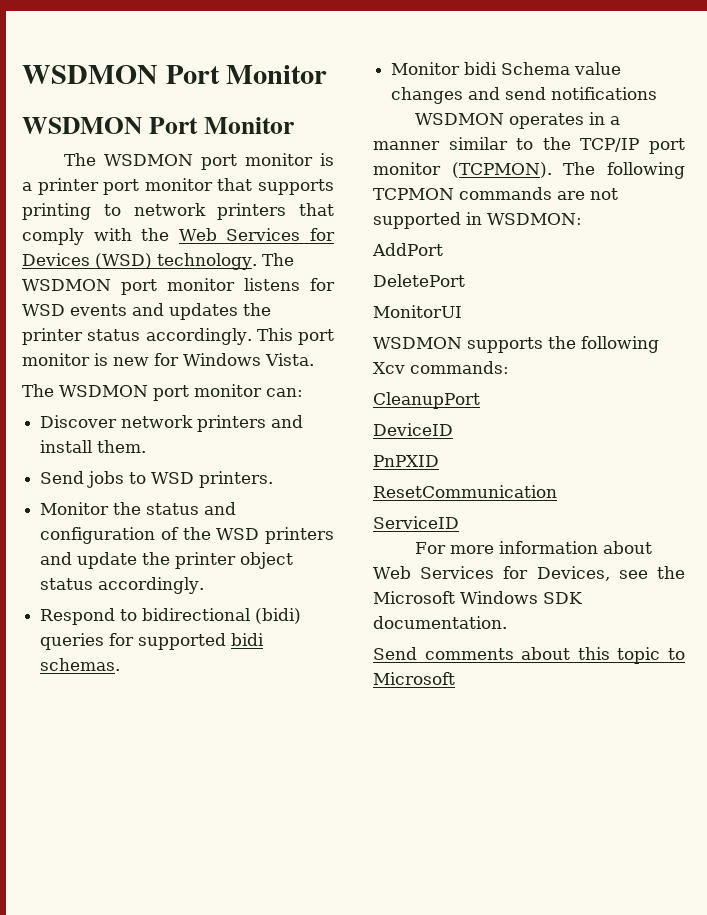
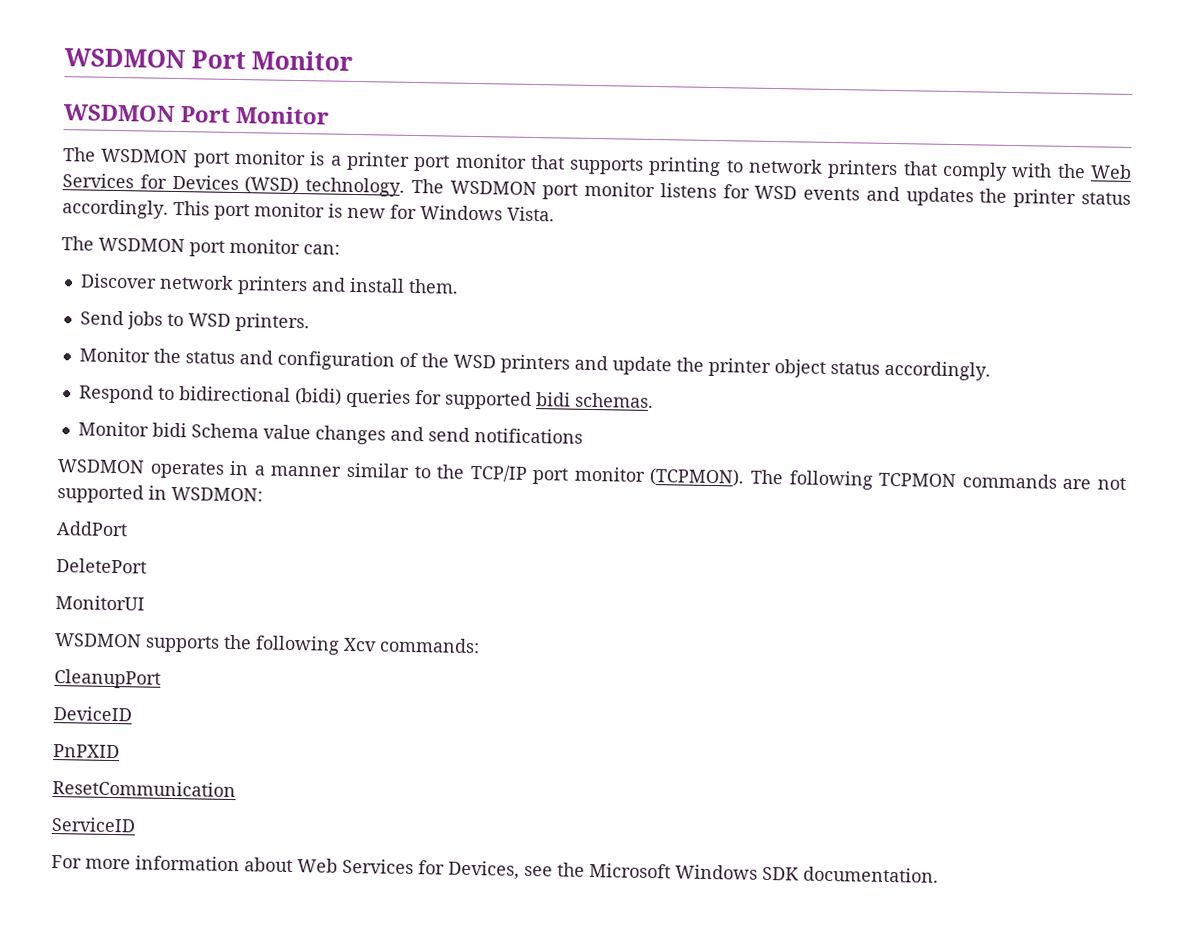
- Send comments about this topic to Microsoft

